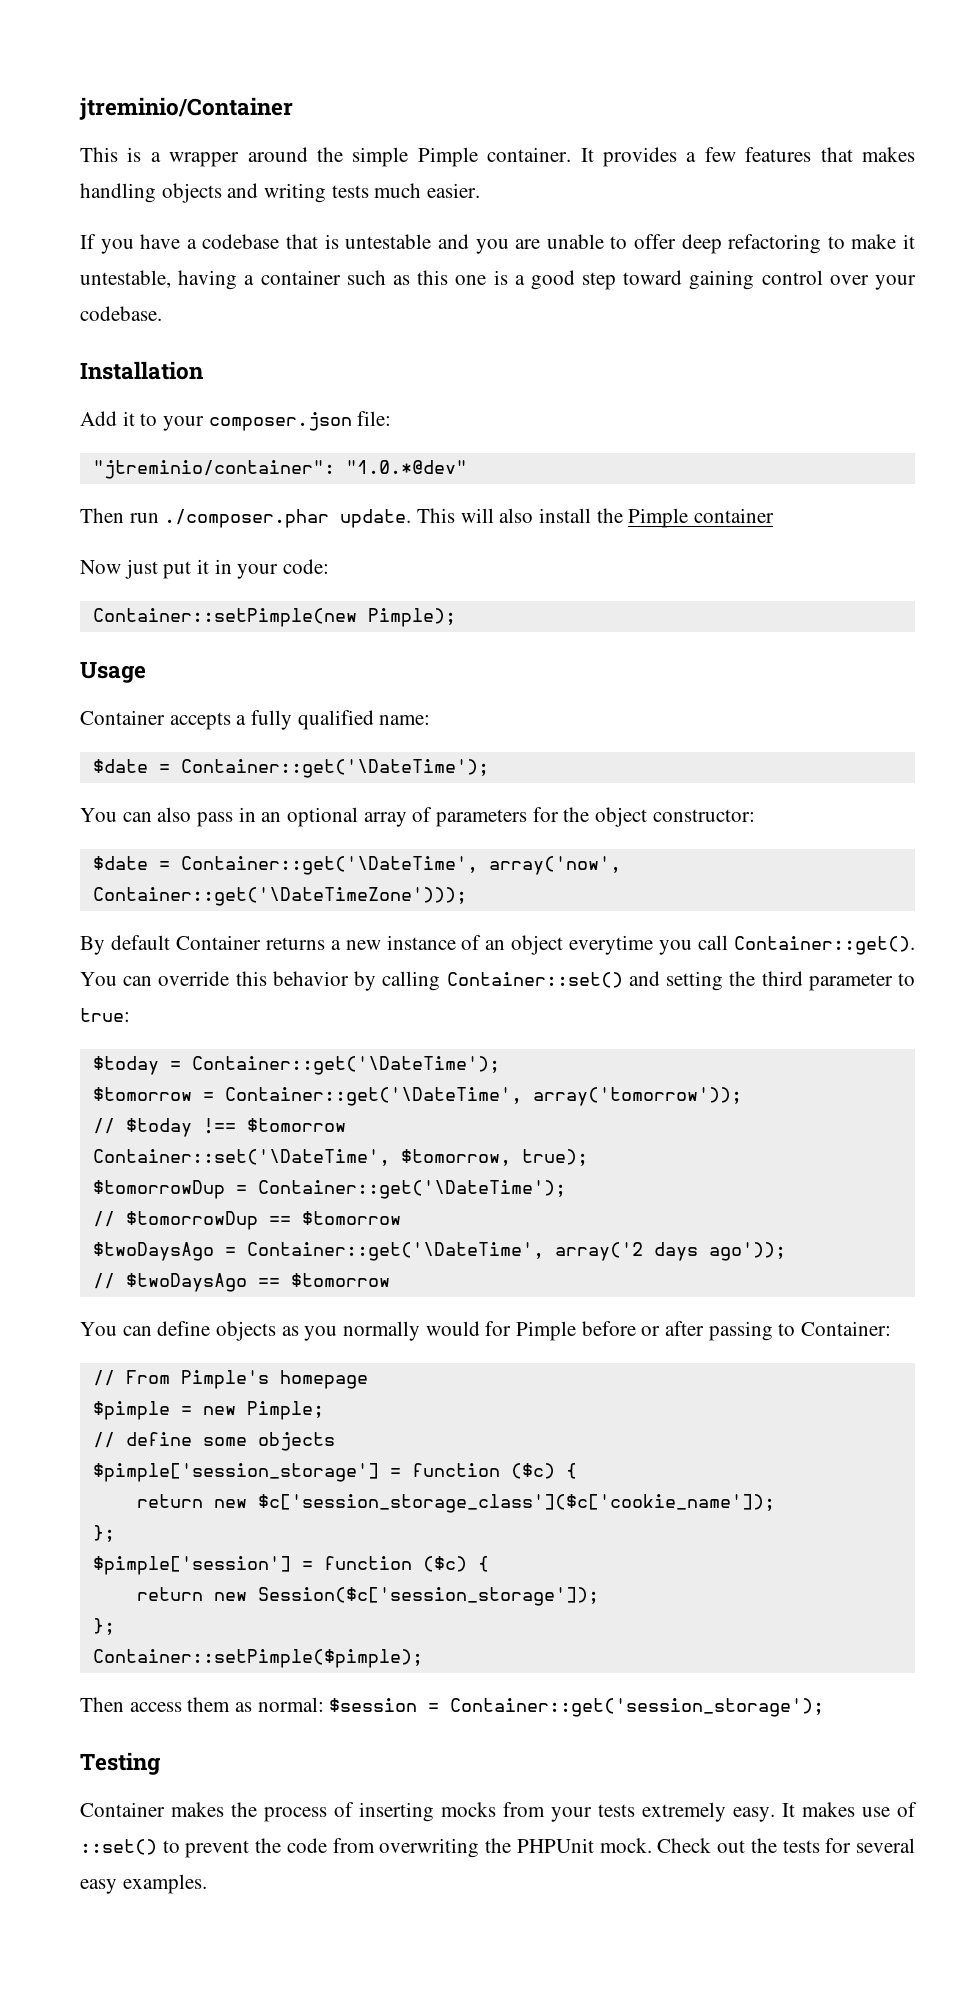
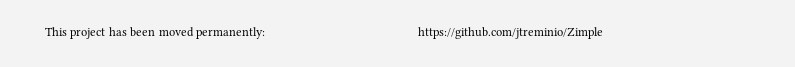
- jtreminio/Container
- This is a wrapper around the simple Pimple container. It provides a few features that makes handling objects and writing tests much easier.
- If you have a codebase that is untestable and you are unable to offer deep refactoring to make it untestable, having a container such as this one is a good step toward gaining control over your codebase.
- Installation
- Add it to your composer.json file:
- "jtreminio/container": "1.0.*@dev"
- Then run ./composer.phar update. This will also install the Pimple container
- Now just put it in your code:
- Container::setPimple(new Pimple);
- Usage
- Container accepts a fully qualified name:
- $date = Container::get('\DateTime');
- You can also pass in an optional array of parameters for the object constructor:
- $date = Container::get('\DateTime', array('now', Container::get('\DateTimeZone')));
- By default Container returns a new instance of an object everytime you call Container::get(). You can override this behavior by calling Container::set() and setting the third parameter to true:
- $today = Container::get('\DateTime');
- $tomorrow = Container::get('\DateTime', array('tomorrow'));
- // $today !== $tomorrow
- Container::set('\DateTime', $tomorrow, true);
- $tomorrowDup = Container::get('\DateTime');
- // $tomorrowDup == $tomorrow
- $twoDaysAgo = Container::get('\DateTime', array('2 days ago'));
- // $twoDaysAgo == $tomorrow
- You can define objects as you normally would for Pimple before or after passing to Container:
- // From Pimple's homepage
- $pimple = new Pimple;
- // define some objects
- $pimple['session_storage'] = function ($c) {
- return new $c['session_storage_class']($c['cookie_name']);
- };
- $pimple['session'] = function ($c) {
- return new Session($c['session_storage']);
- };
- Container::setPimple($pimple);
- Then access them as normal: $session = Container::get('session_storage');
- Testing
- Container makes the process of inserting mocks from your tests extremely easy. It makes use of ::set() to prevent the code from overwriting the PHPUnit mock. Check out the tests for several easy examples.
+ This project has been moved permanently: https://github.com/jtreminio/Zimple

